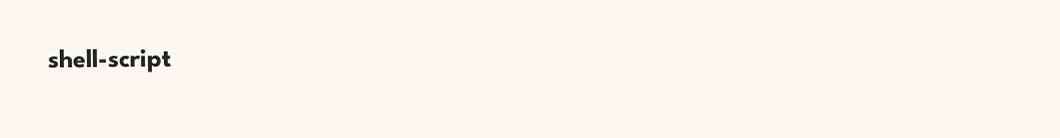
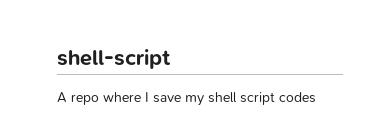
+ A repo where I save my shell script codes

